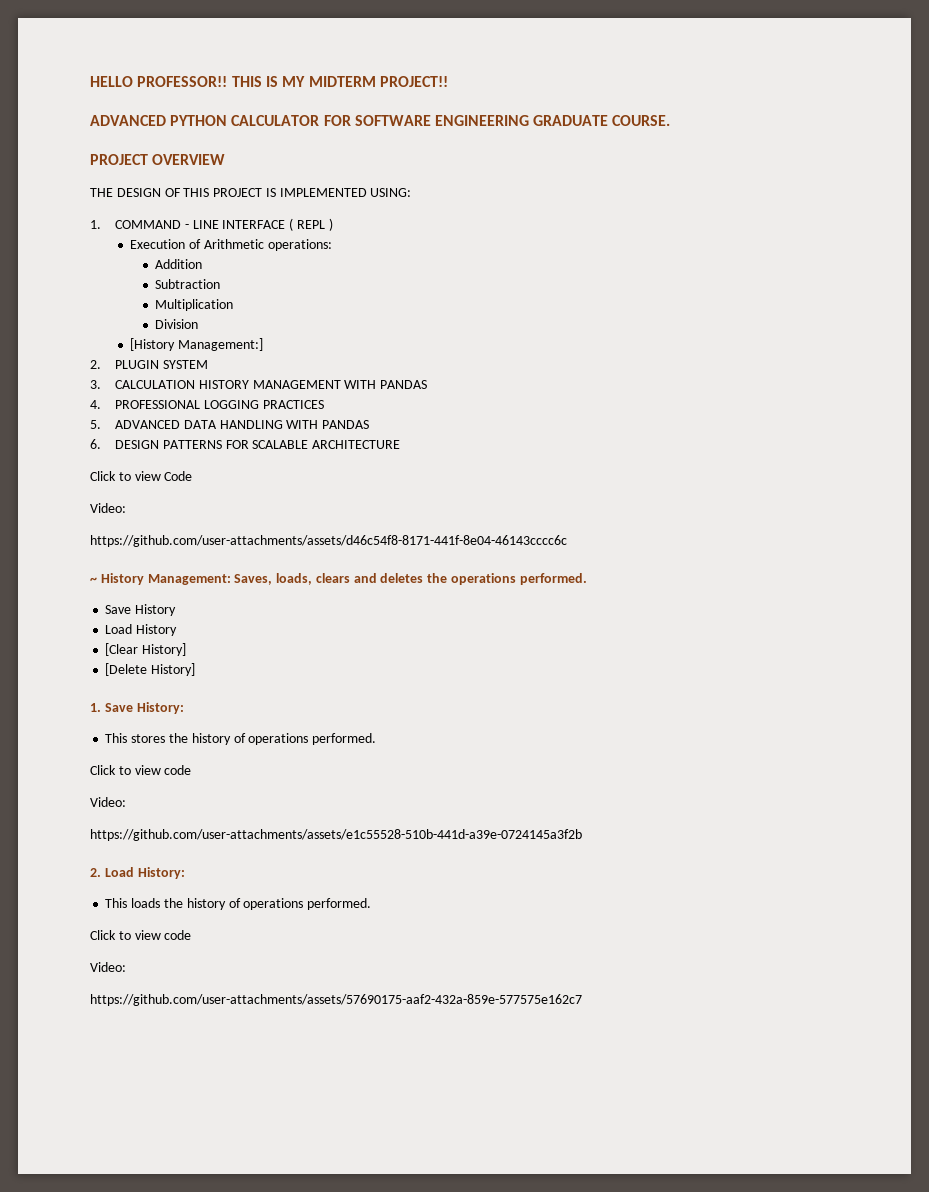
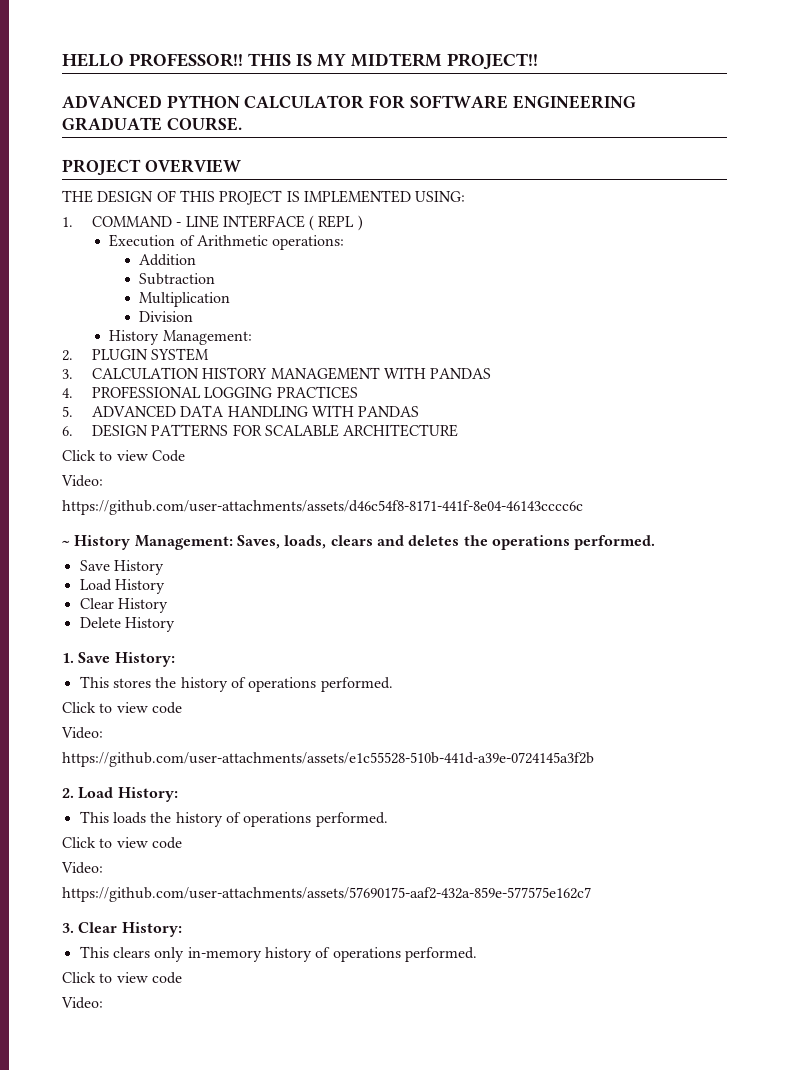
  Division
- [History Management:]
+ History Management:
- [Clear History]
- [Delete History]
+ Clear History
+ Delete History
+ 3. Clear History:
+ This clears only in-memory history of operations performed.
+ Click to view code
+ Video:

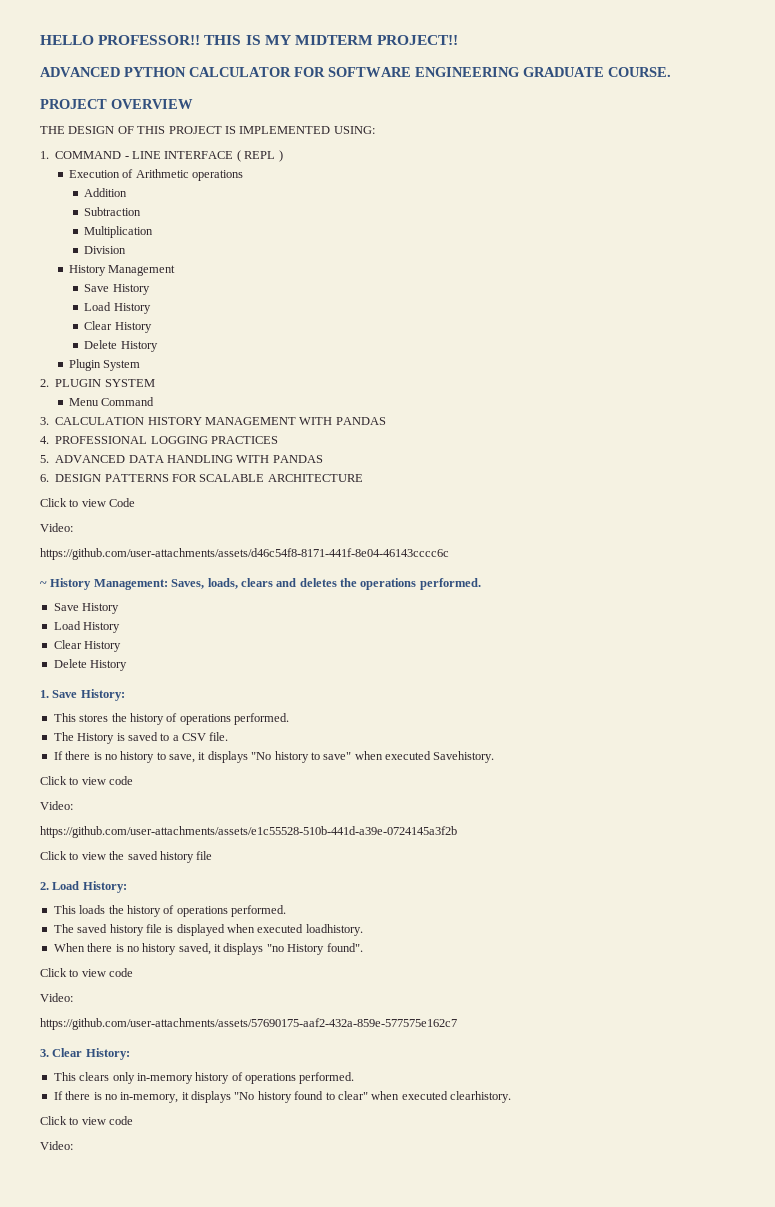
- Execution of Arithmetic operations:
+ Execution of Arithmetic operations
  Division
- History Management:
+ History Management
+ Save History
+ Load History
+ Clear History
+ Delete History
+ Plugin System
+ Menu Command
+ The History is saved to a CSV file.
+ If there is no history to save, it displays "No history to save" when executed Savehistory.
+ Click to view the saved history file
+ The saved history file is displayed when executed loadhistory.
+ When there is no history saved, it displays "no History found".
+ If there is no in-memory, it displays "No history found to clear" when executed clearhistory.

